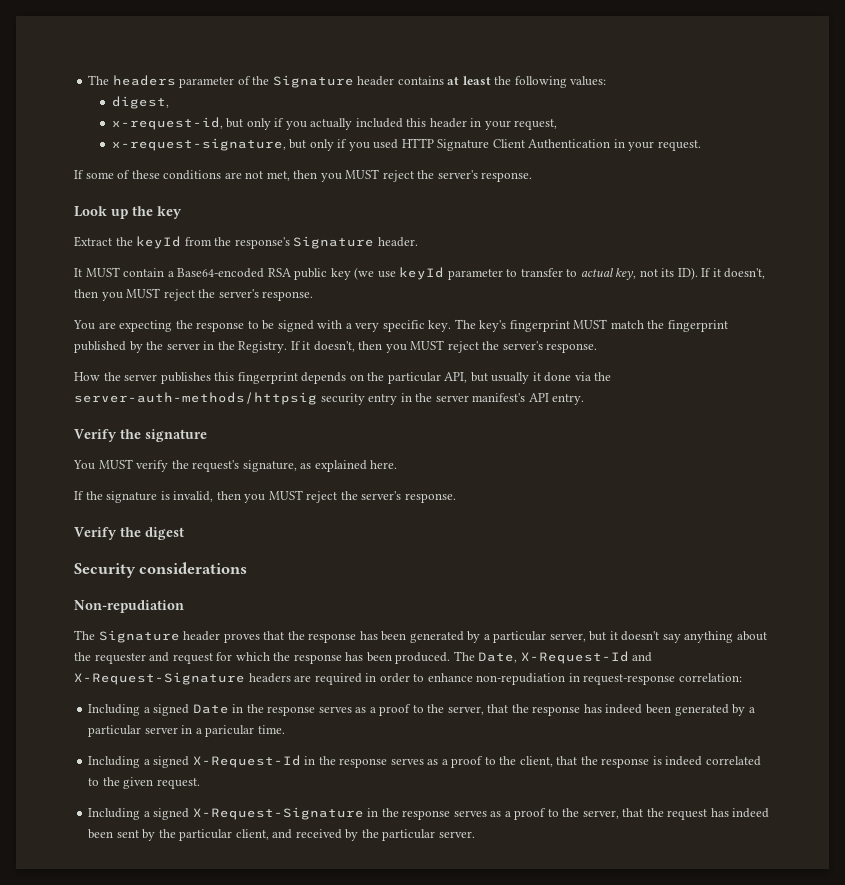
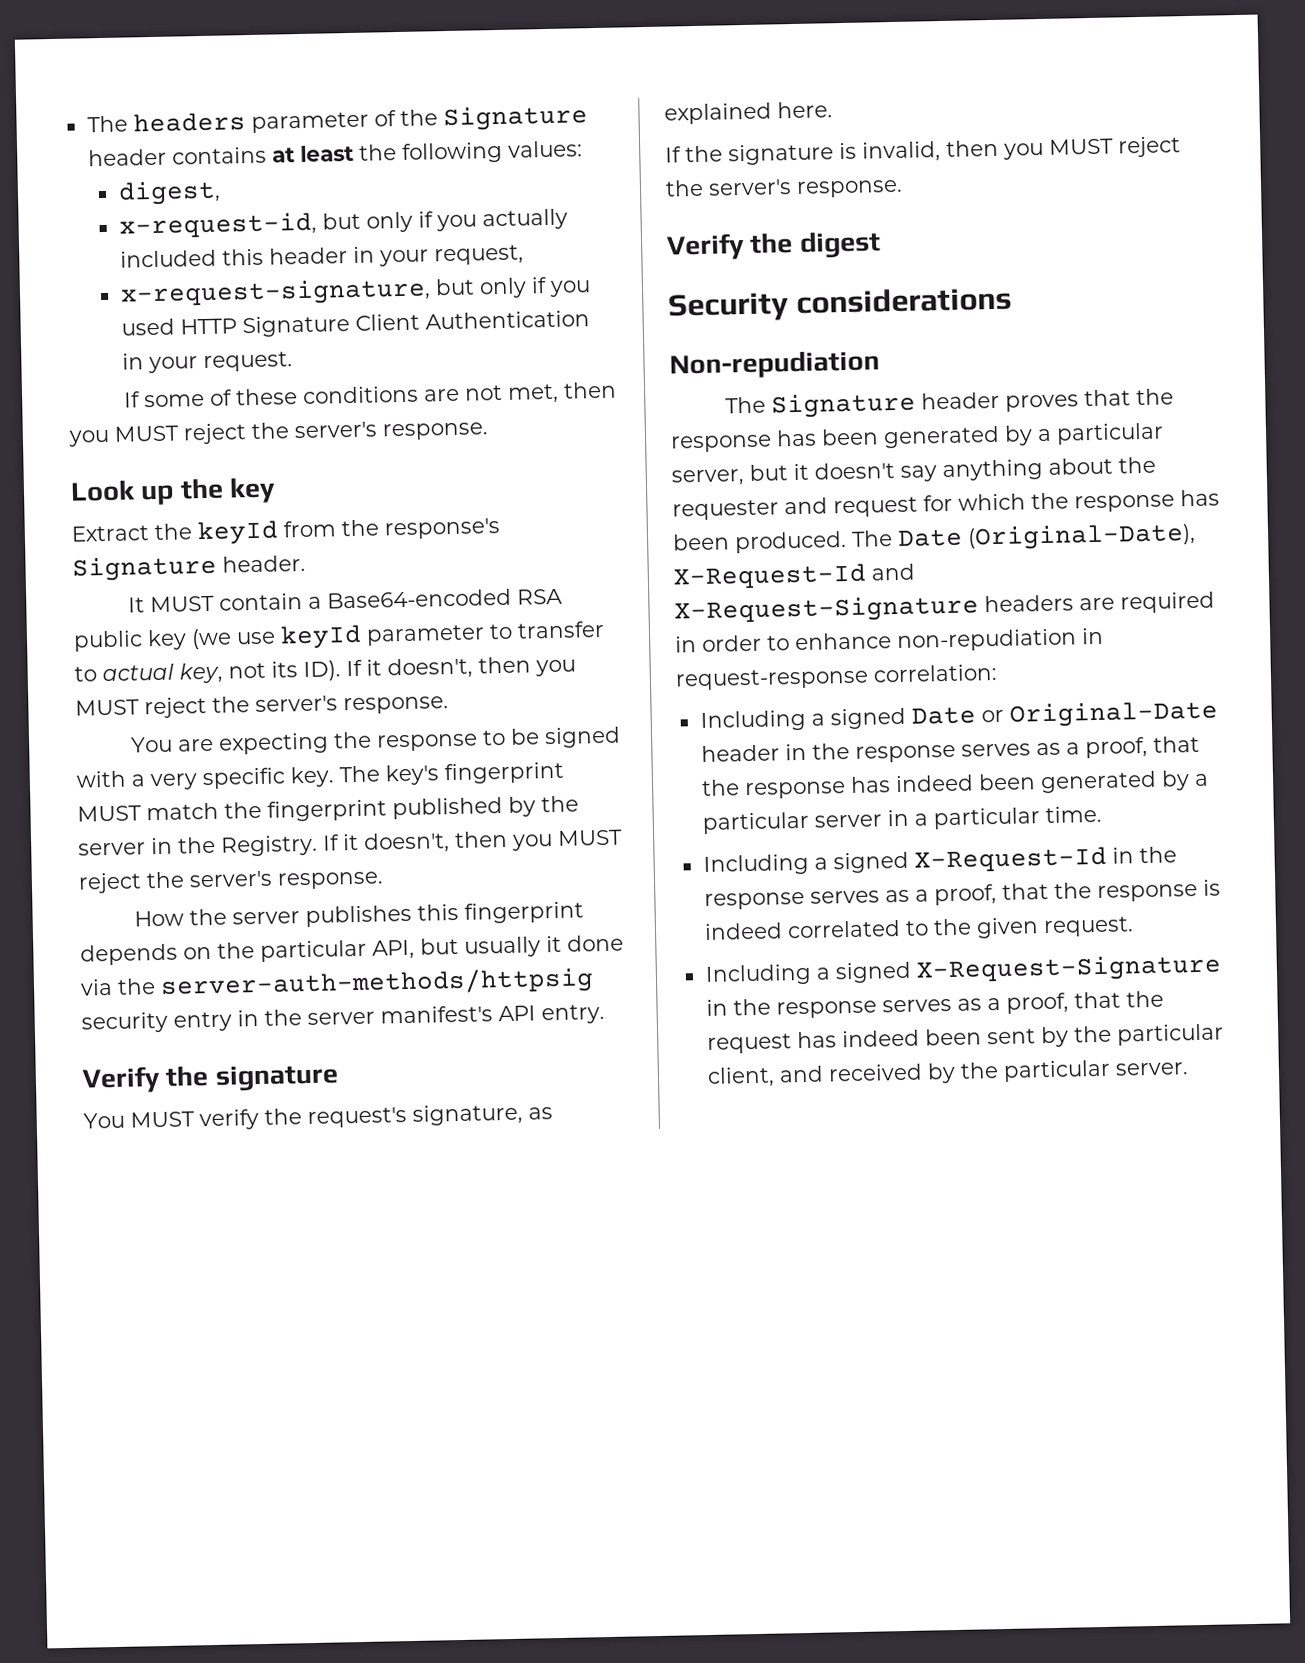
- The Date, X-Request-Id and X-Request-Signature headers are required in order to enhance non-repudiation in request-response correlation:
+ The Date (Original-Date), X-Request-Id and X-Request-Signature headers are required in order to enhance non-repudiation in request-response correlation:
- Including a signed Date in the response serves as a proof to the server, that the response has indeed been generated by a particular server in a paricular time.
+ Including a signed Date or Original-Date header in the response serves as a proof, that the response has indeed been generated by a particular server in a particular time.
- Including a signed X-Request-Id in the response serves as a proof to the client, that the response is indeed correlated to the given request.
+ Including a signed X-Request-Id in the response serves as a proof, that the response is indeed correlated to the given request.
- Including a signed X-Request-Signature in the response serves as a proof to the server, that the request has indeed been sent by the particular client, and received by the particular server.
+ Including a signed X-Request-Signature in the response serves as a proof, that the request has indeed been sent by the particular client, and received by the particular server.

